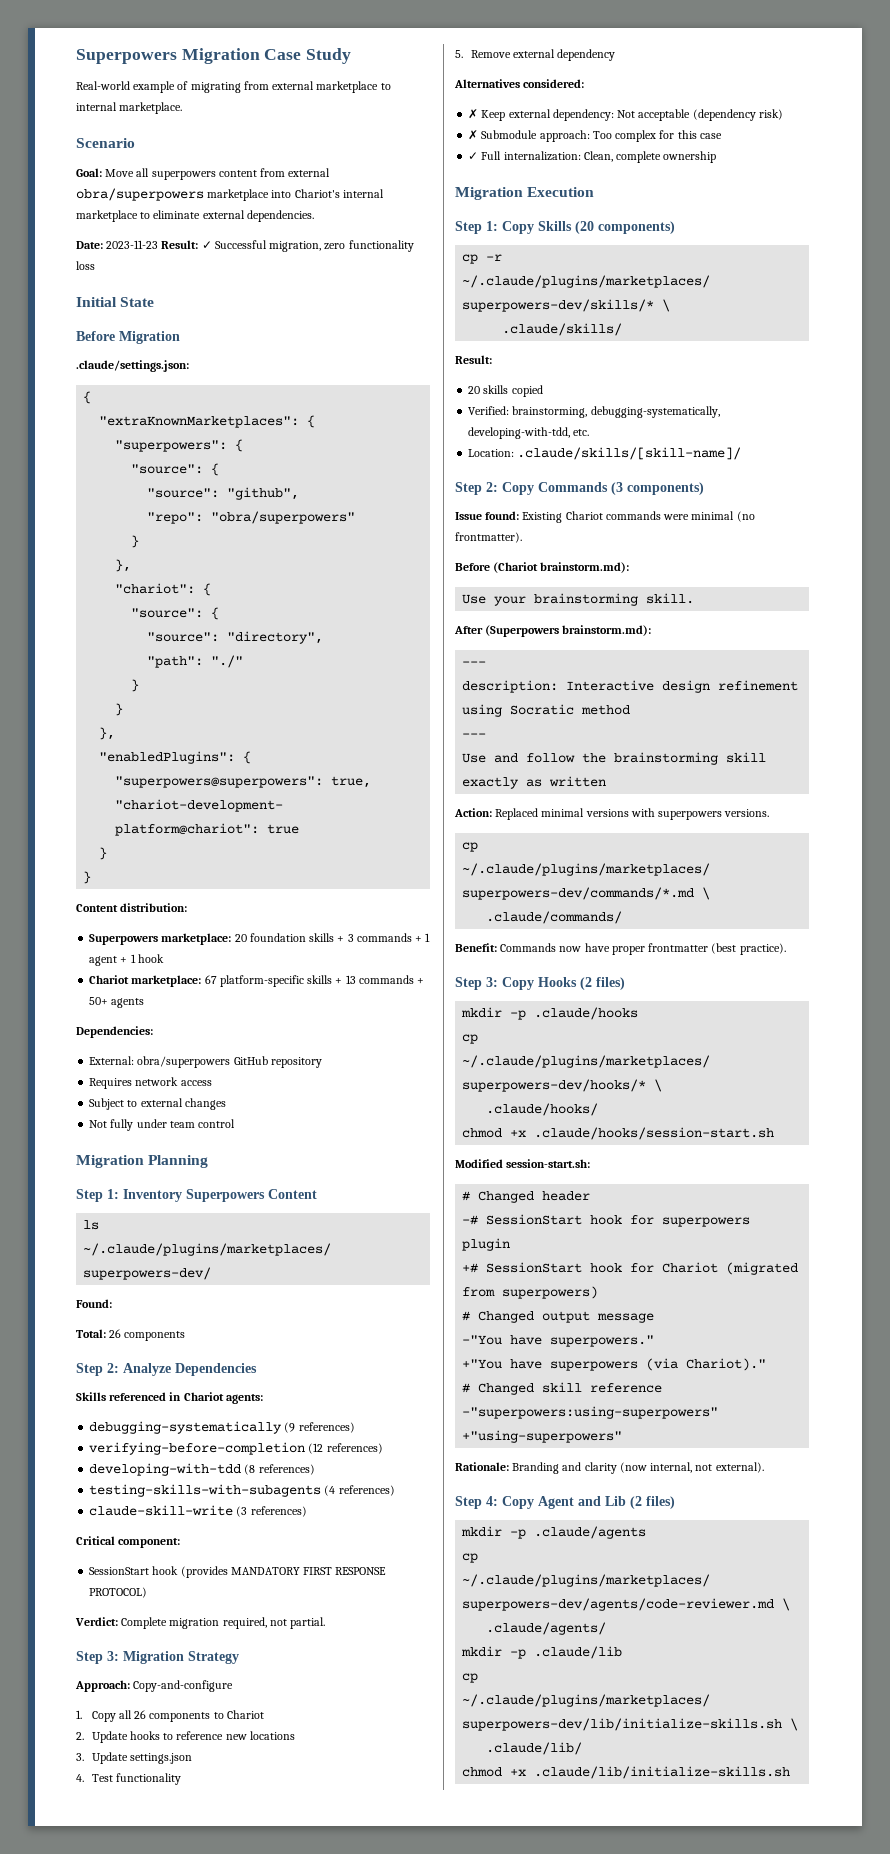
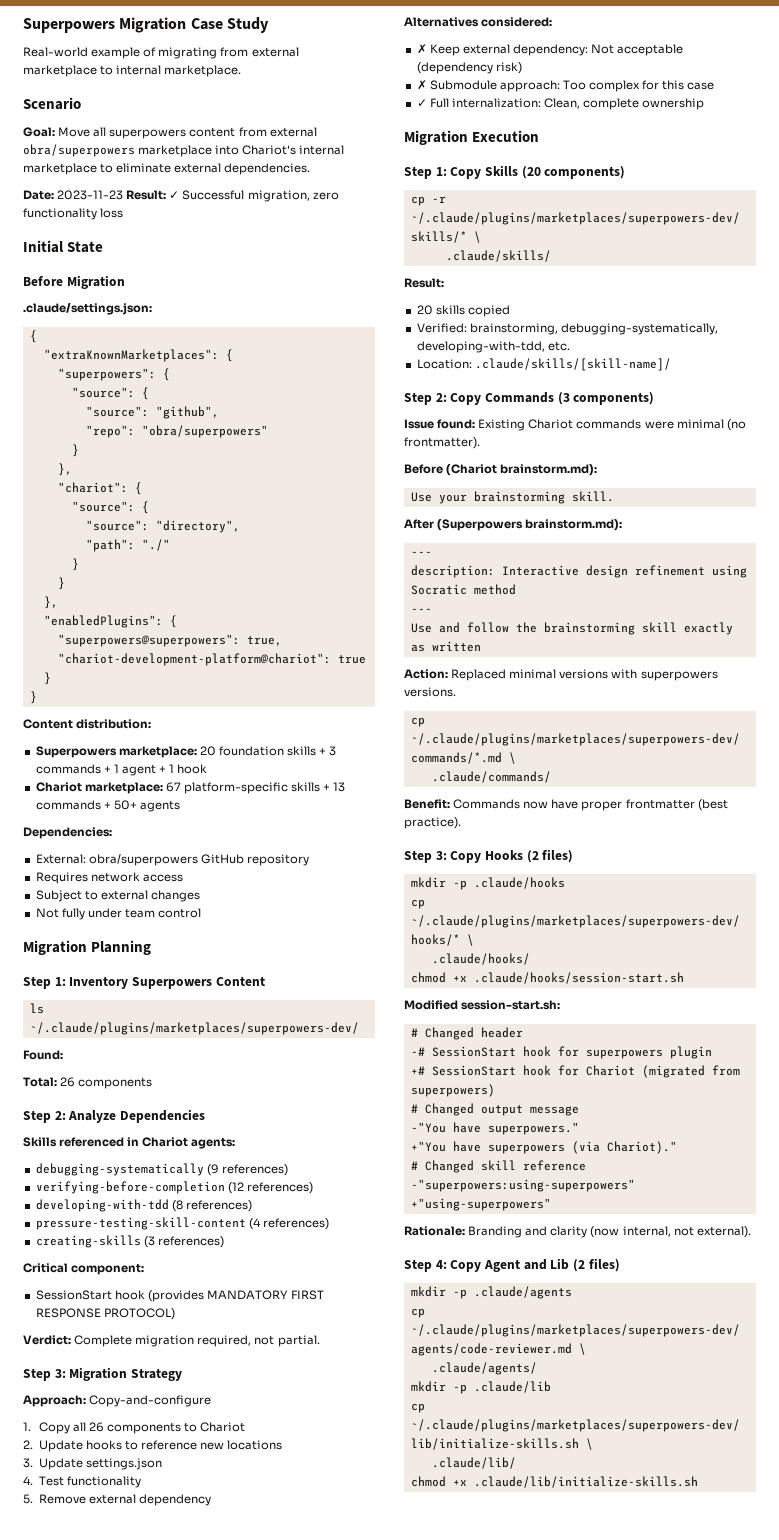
- testing-skills-with-subagents (4 references)
+ pressure-testing-skill-content (4 references)
- claude-skill-write (3 references)
+ creating-skills (3 references)

